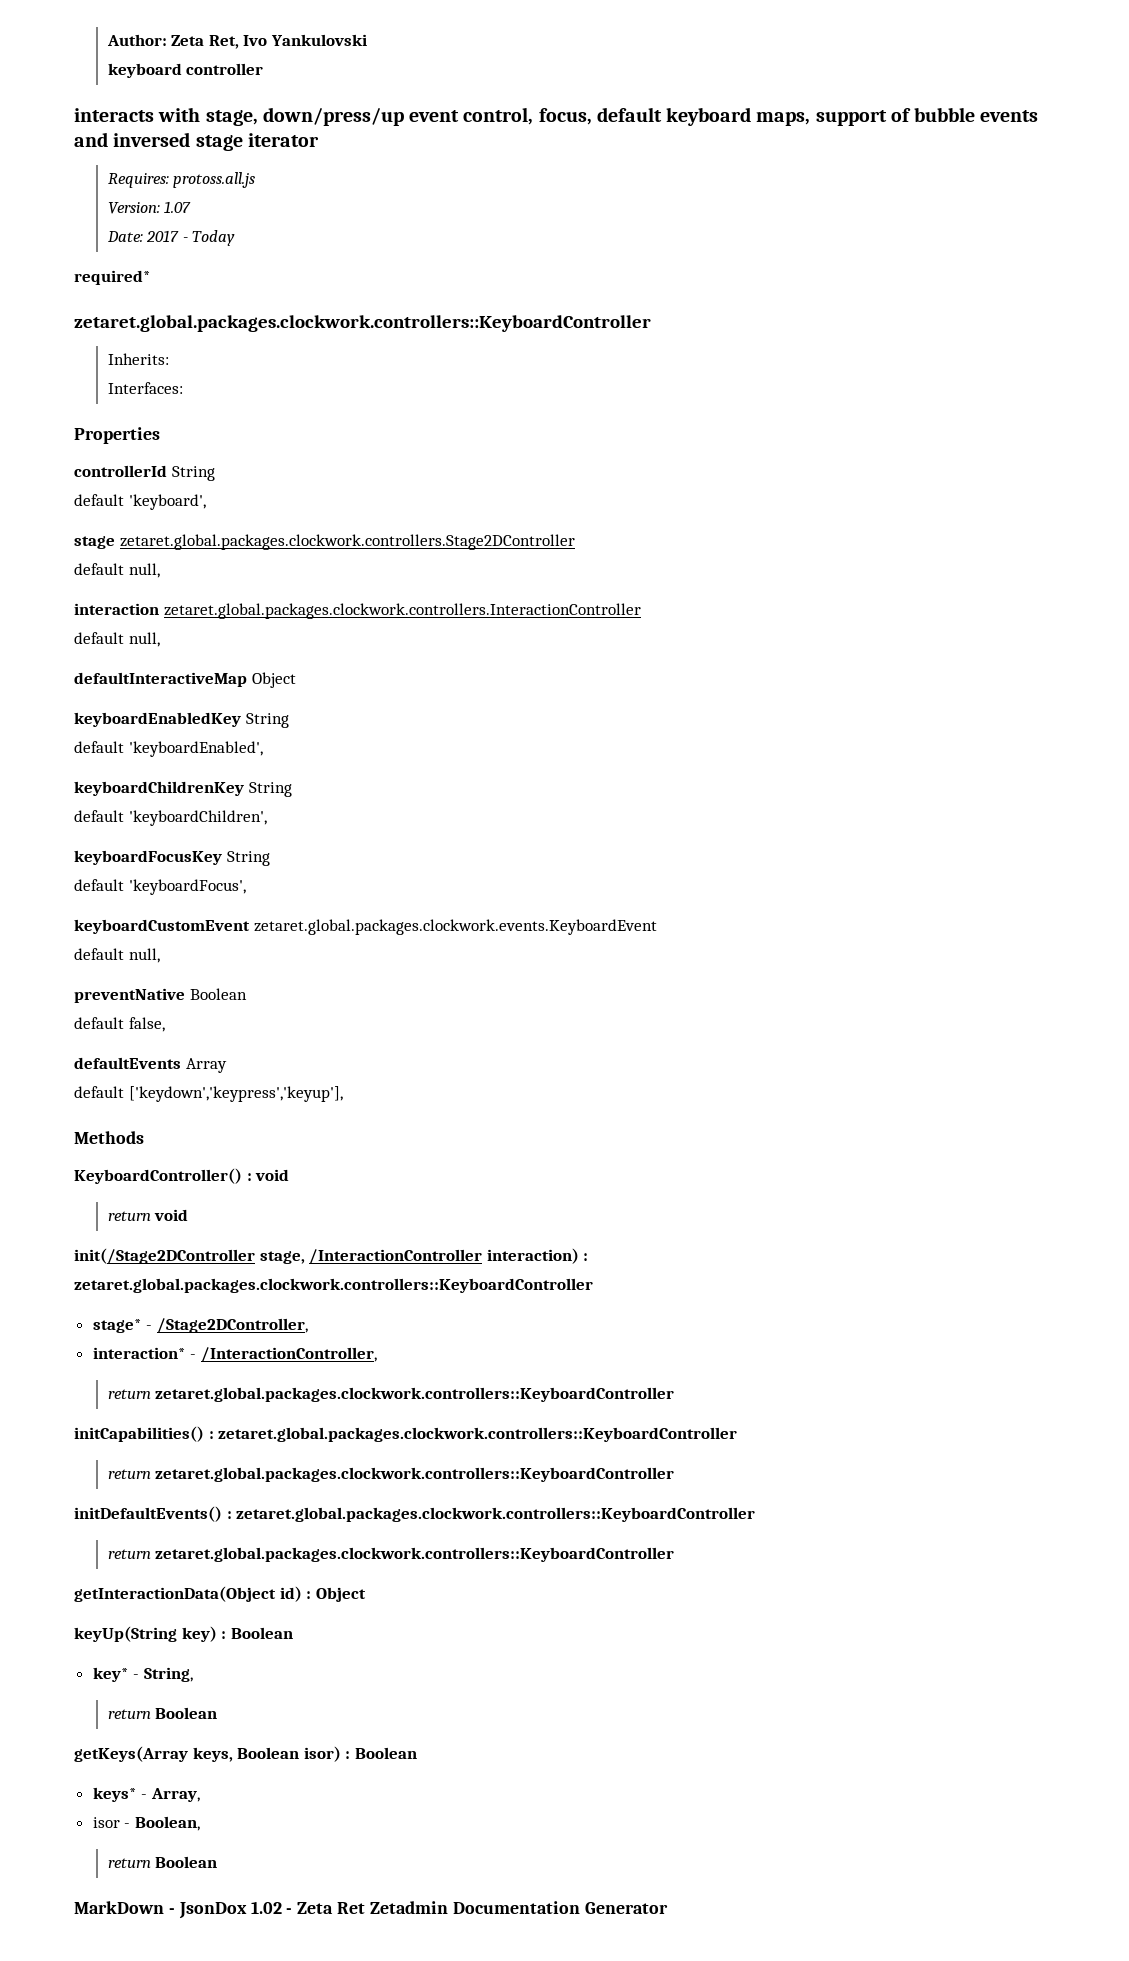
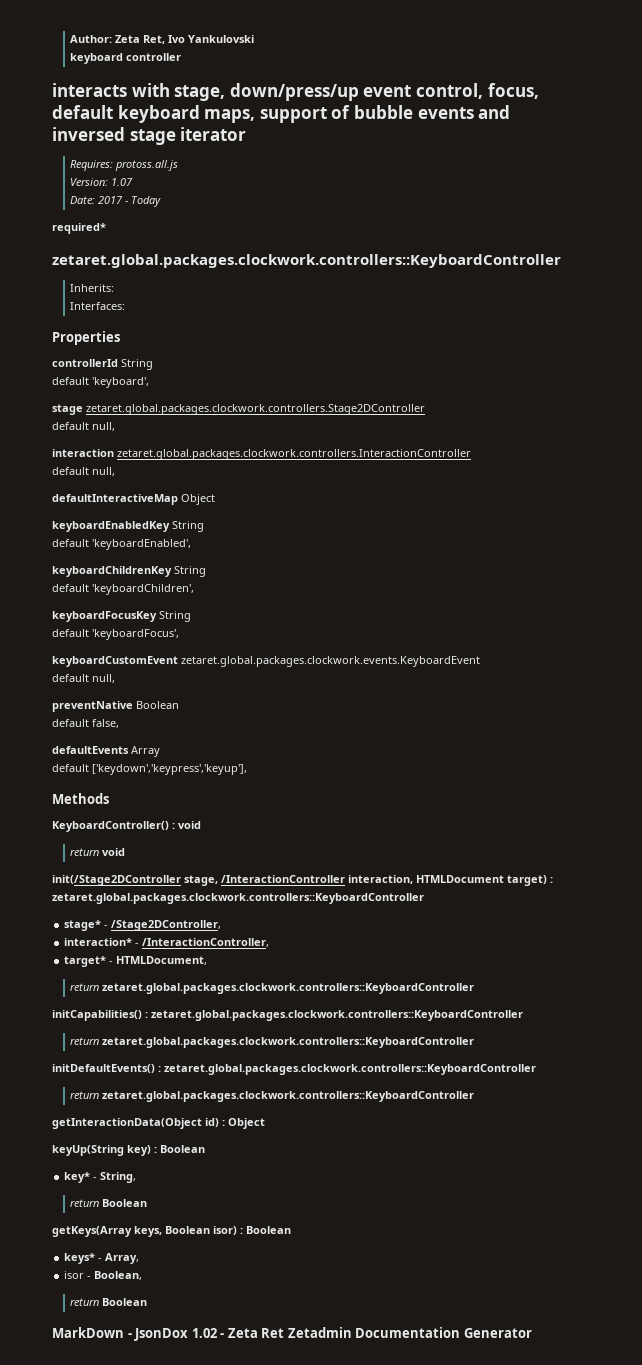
- init(/Stage2DController stage, /InteractionController interaction) : zetaret.global.packages.clockwork.controllers::KeyboardController
+ init(/Stage2DController stage, /InteractionController interaction, HTMLDocument target) : zetaret.global.packages.clockwork.controllers::KeyboardController
+ target* - HTMLDocument,

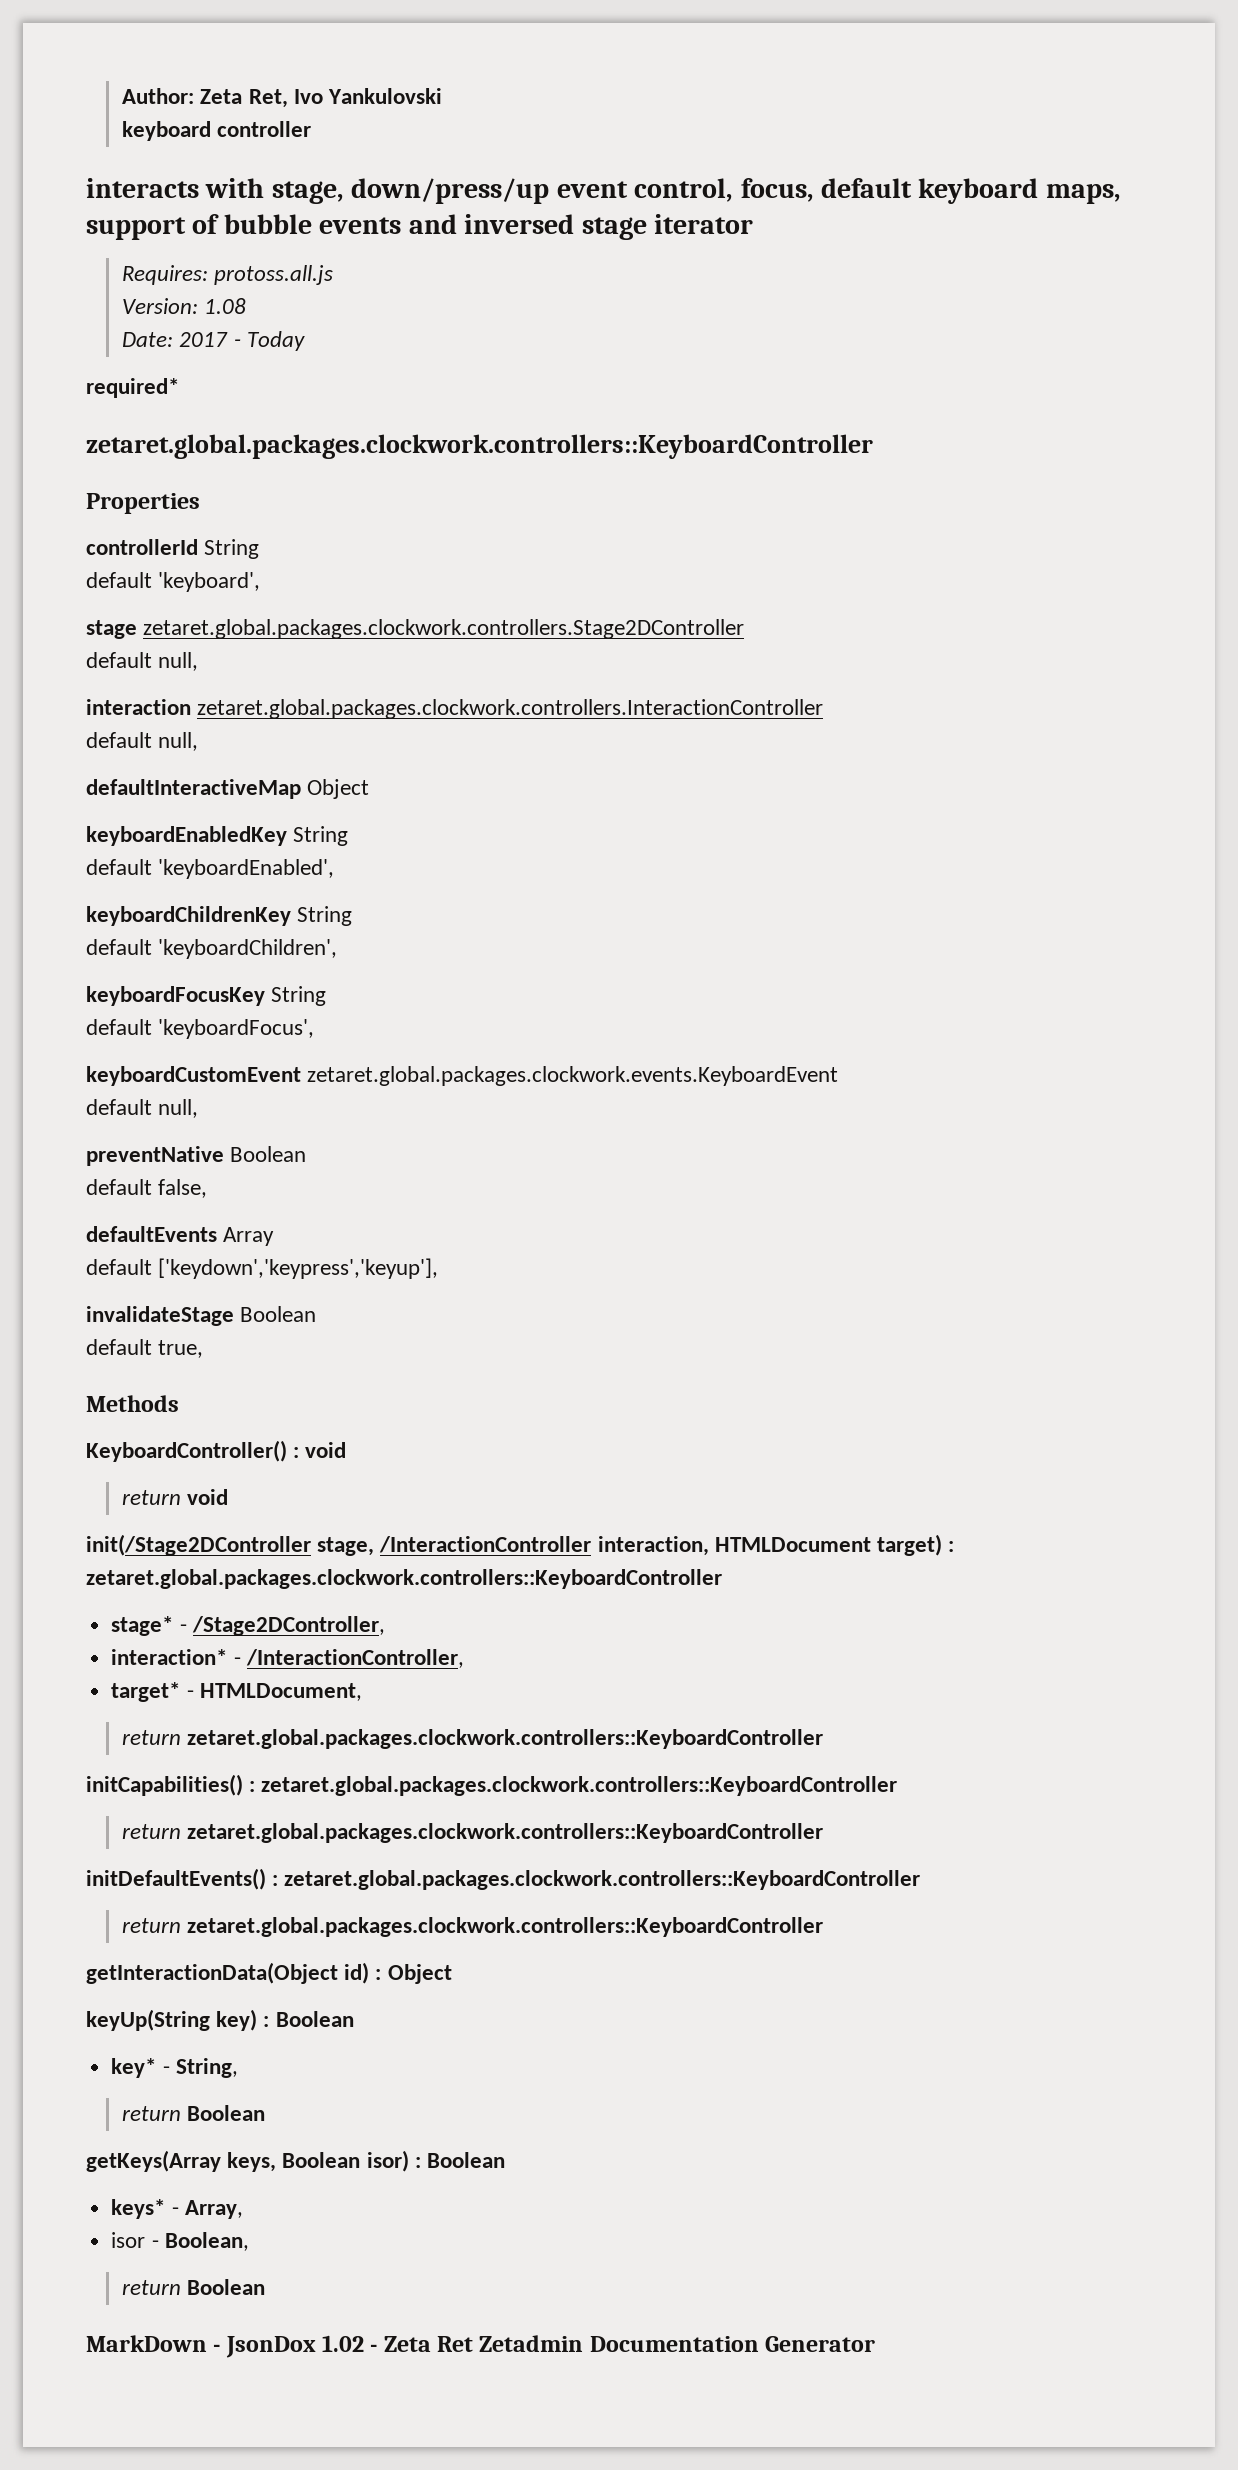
- Version: 1.07
+ Version: 1.08
- Inherits:
- Interfaces:
+ invalidateStage Boolean
+ default true,

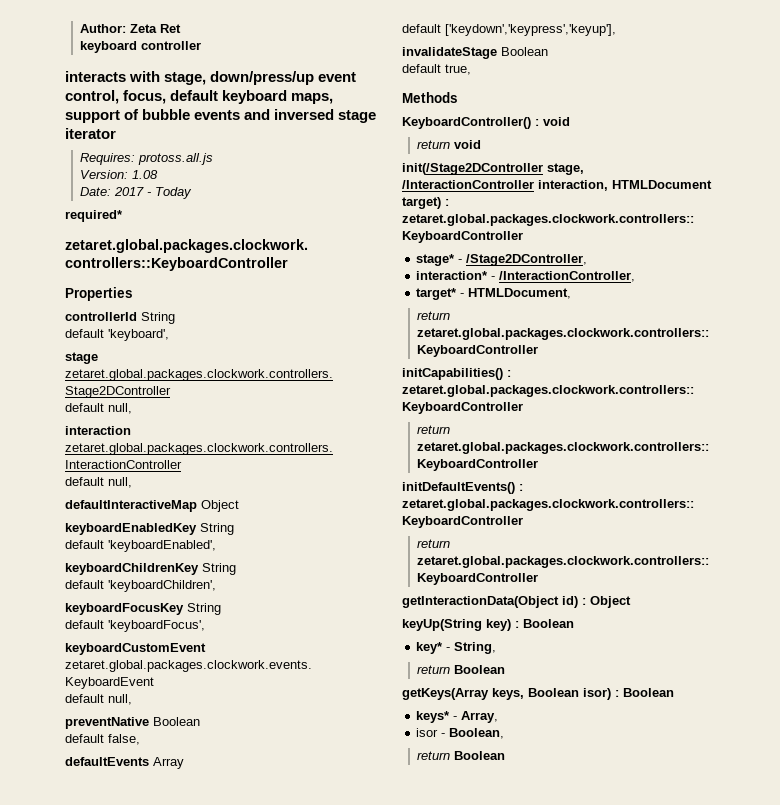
- Author: Zeta Ret, Ivo Yankulovski
+ Author: Zeta Ret
- MarkDown - JsonDox 1.02 - Zeta Ret Zetadmin Documentation Generator

